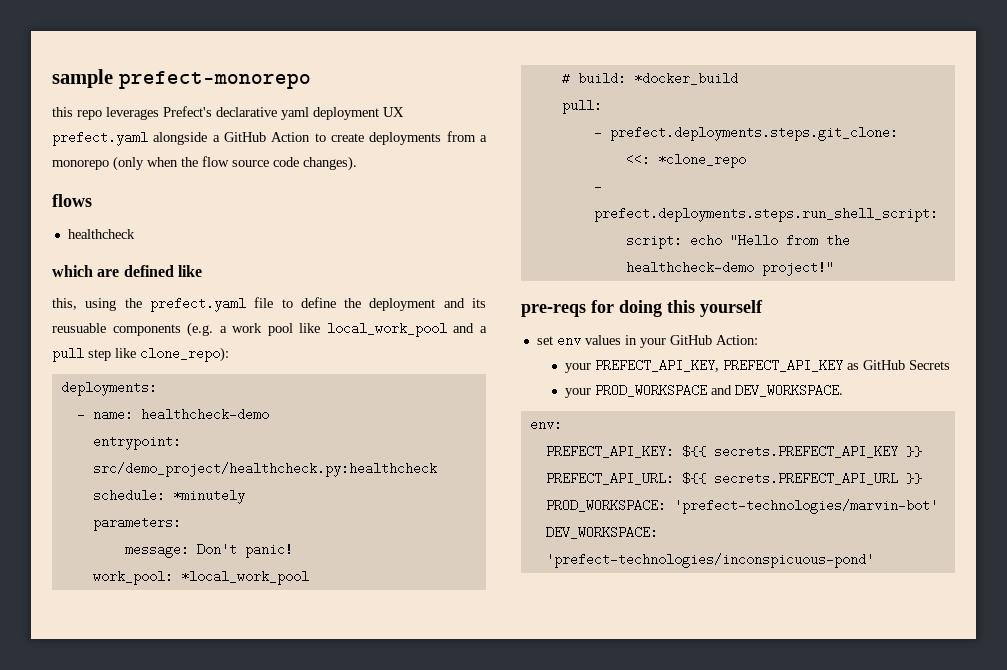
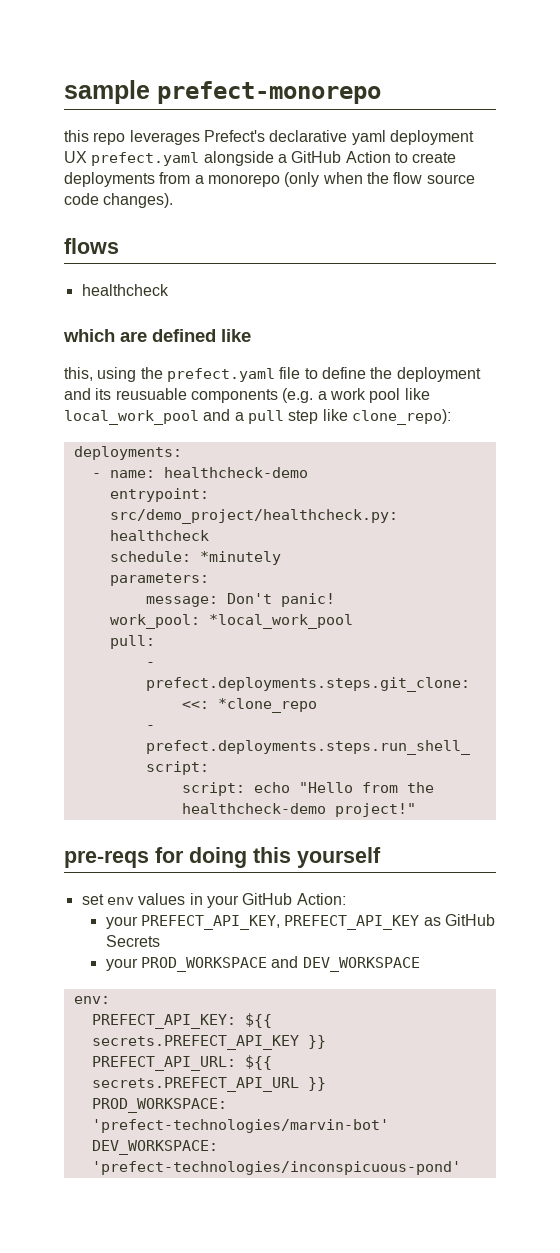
- # build: *docker_build
- your PROD_WORKSPACE and DEV_WORKSPACE.
+ your PROD_WORKSPACE and DEV_WORKSPACE

